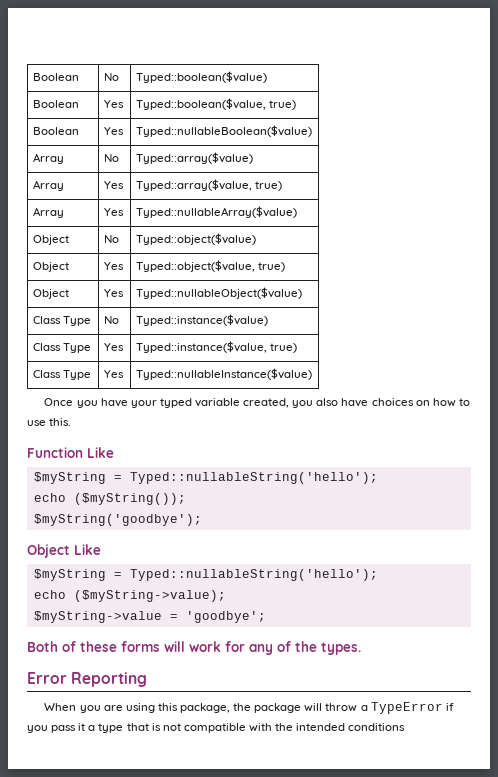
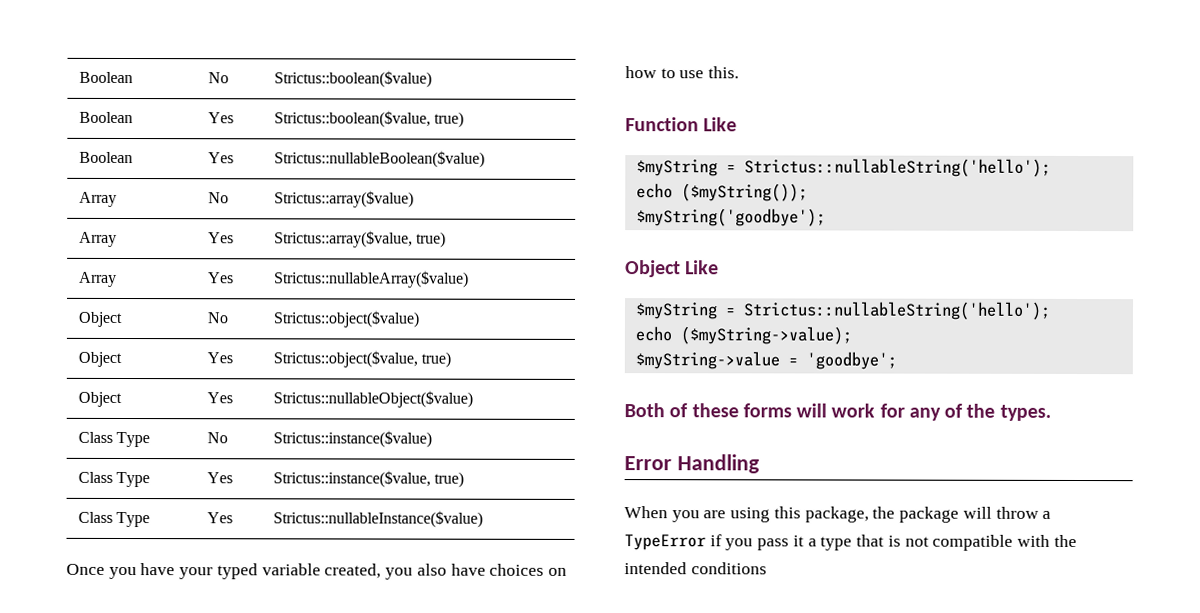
- Boolean | No | Typed::boolean($value)
- Boolean | Yes | Typed::boolean($value, true)
+ Boolean | No | Strictus::boolean($value)
+ Boolean | Yes | Strictus::boolean($value, true)
- Boolean | Yes | Typed::nullableBoolean($value)
+ Boolean | Yes | Strictus::nullableBoolean($value)
- Array | No | Typed::array($value)
- Array | Yes | Typed::array($value, true)
+ Array | No | Strictus::array($value)
+ Array | Yes | Strictus::array($value, true)
- Array | Yes | Typed::nullableArray($value)
+ Array | Yes | Strictus::nullableArray($value)
- Object | No | Typed::object($value)
- Object | Yes | Typed::object($value, true)
+ Object | No | Strictus::object($value)
+ Object | Yes | Strictus::object($value, true)
- Object | Yes | Typed::nullableObject($value)
+ Object | Yes | Strictus::nullableObject($value)
- Class Type | No | Typed::instance($value)
- Class Type | Yes | Typed::instance($value, true)
+ Class Type | No | Strictus::instance($value)
+ Class Type | Yes | Strictus::instance($value, true)
- Class Type | Yes | Typed::nullableInstance($value)
+ Class Type | Yes | Strictus::nullableInstance($value)
  Function Like
- $myString = Typed::nullableString('hello');
+ $myString = Strictus::nullableString('hello');
  Object Like
- $myString = Typed::nullableString('hello');
+ $myString = Strictus::nullableString('hello');
- Error Reporting
+ Error Handling

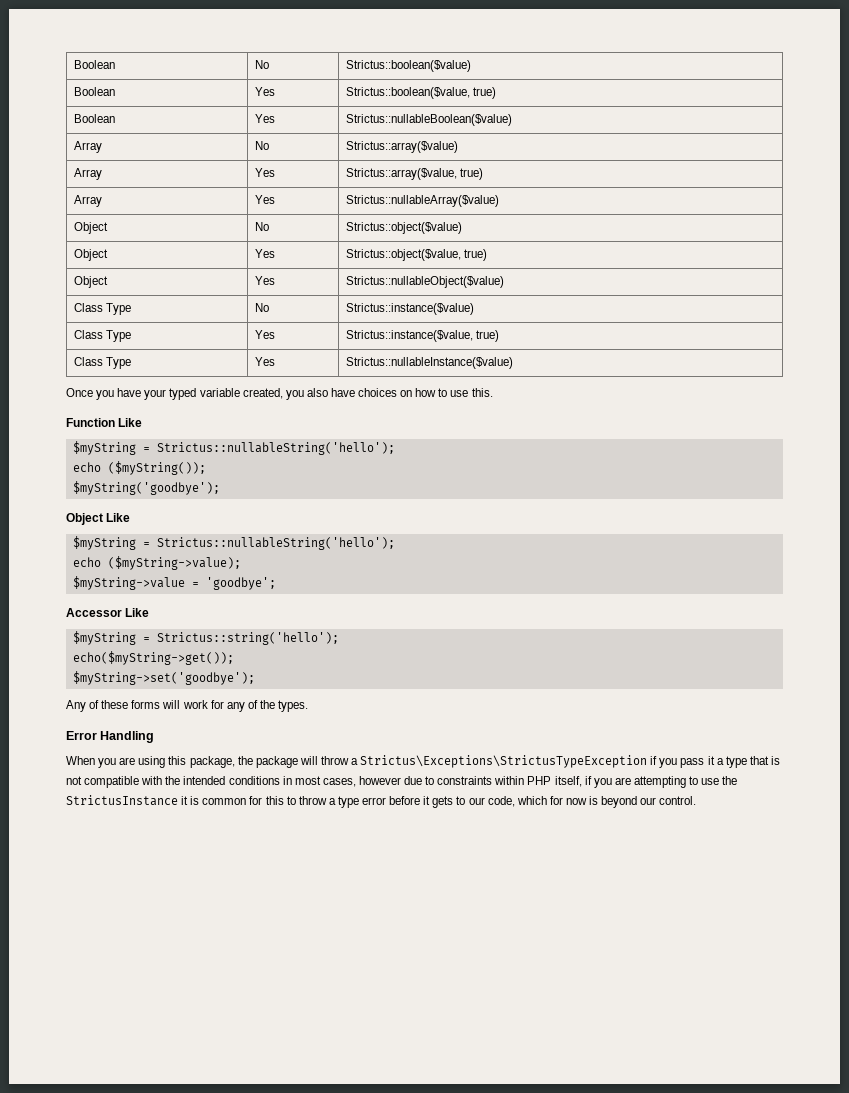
- Both of these forms will work for any of the types.
+ Accessor Like
+ $myString = Strictus::string('hello');
+ echo($myString->get());
+ $myString->set('goodbye');
+ Any of these forms will work for any of the types.
- When you are using this package, the package will throw a TypeError if you pass it a type that is not compatible with the intended conditions
+ When you are using this package, the package will throw a Strictus\Exceptions\StrictusTypeException if you pass it a type that is not compatible with the intended conditions in most cases, however due to constraints within PHP itself, if you are attempting to use the StrictusInstance it is common for this to throw a type error before it gets to our code, which for now is beyond our control.

